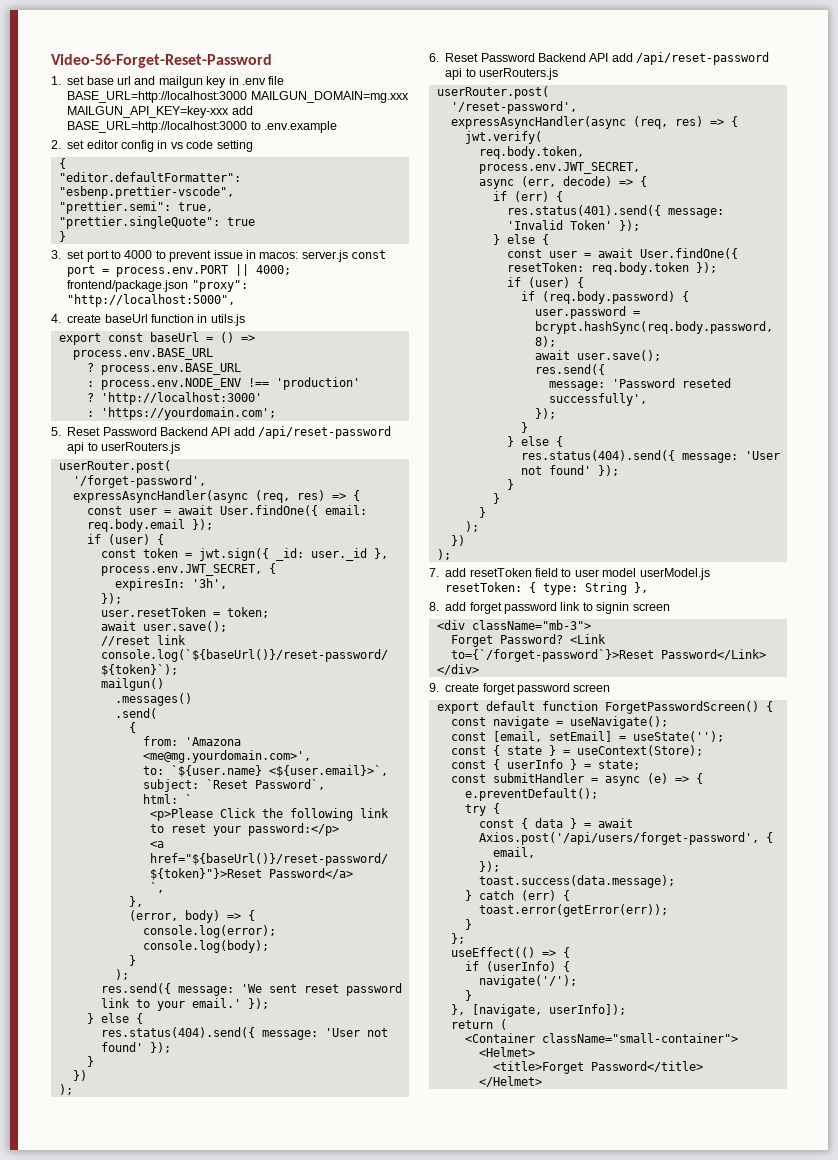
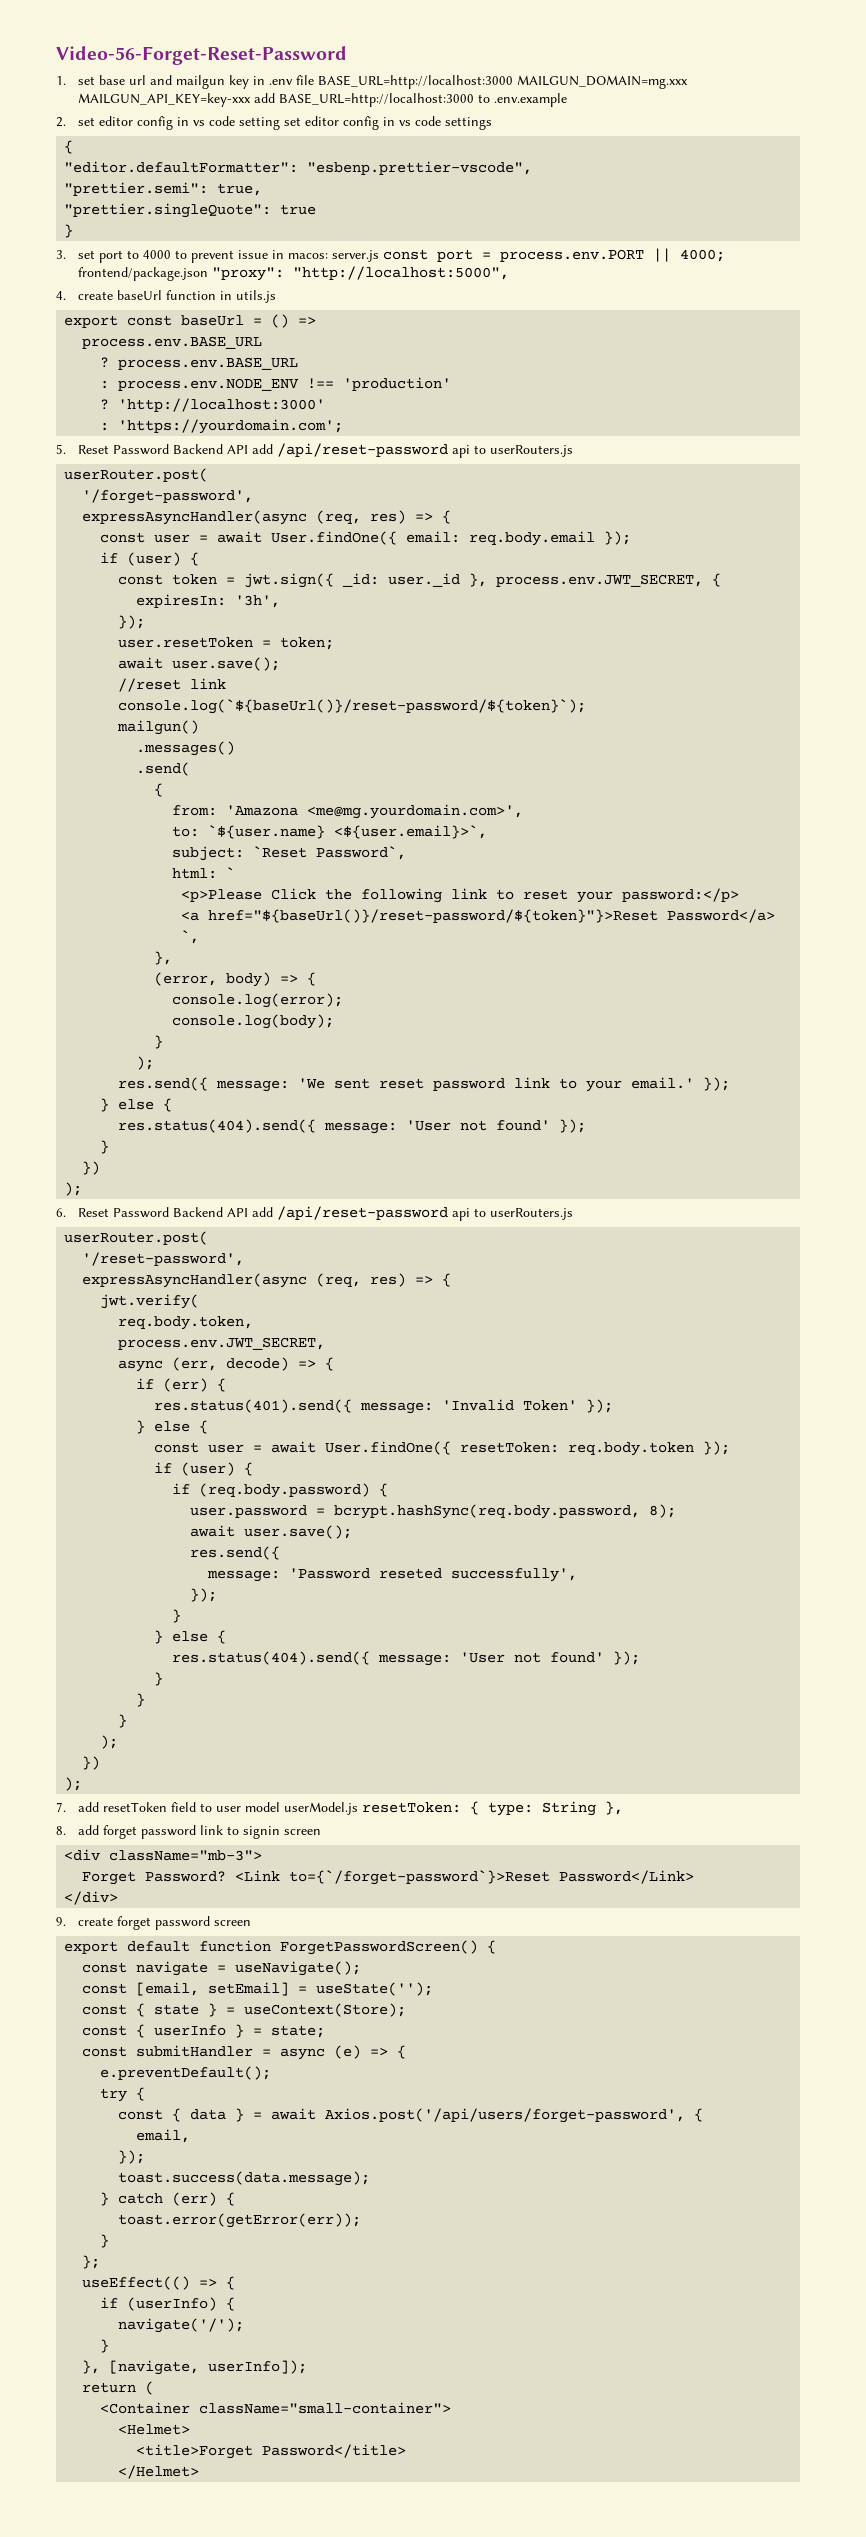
- 2. set editor config in vs code setting
+ 2. set editor config in vs code setting set editor config in vs code settings

